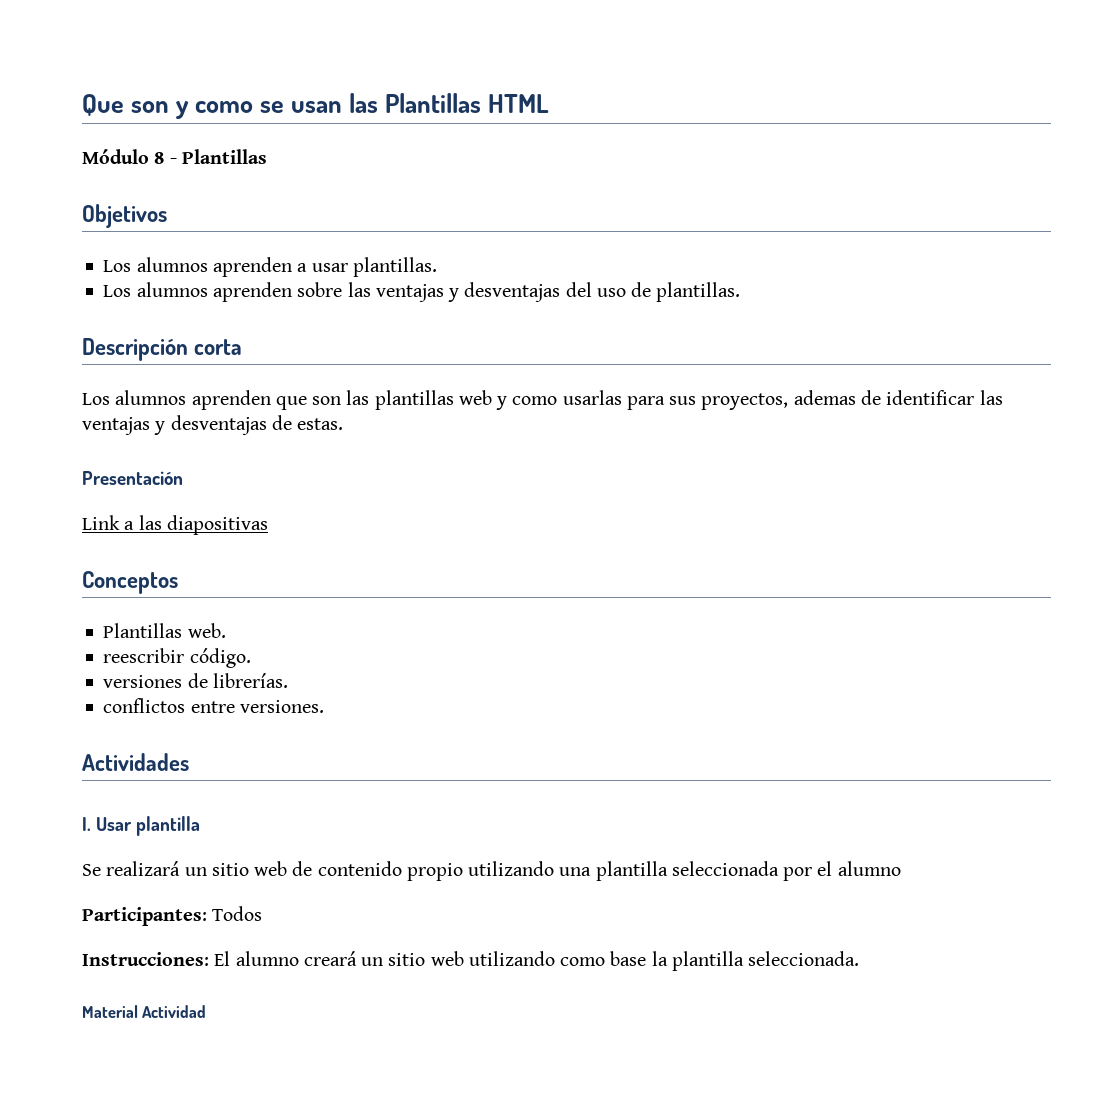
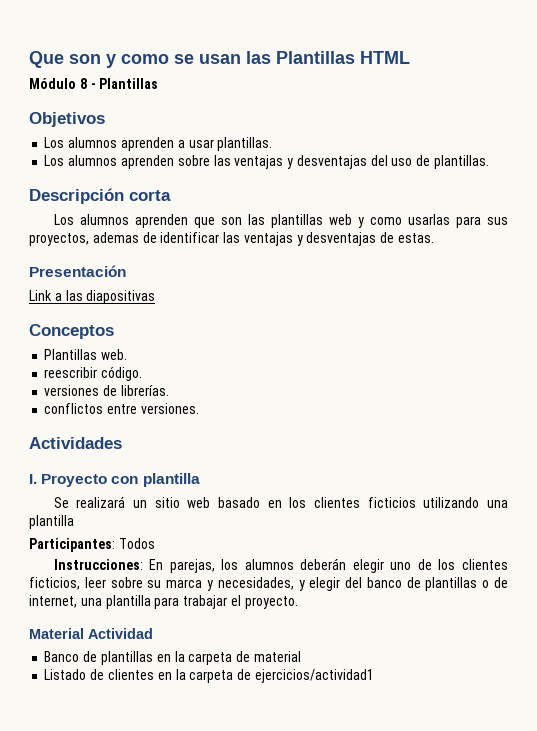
- I. Usar plantilla
+ I. Proyecto con plantilla
- Se realizará un sitio web de contenido propio utilizando una plantilla seleccionada por el alumno
+ Se realizará un sitio web basado en los clientes ficticios utilizando una plantilla
- Instrucciones: El alumno creará un sitio web utilizando como base la plantilla seleccionada.
+ Instrucciones: En parejas, los alumnos deberán elegir uno de los clientes ficticios, leer sobre su marca y necesidades, y elegir del banco de plantillas o de internet, una plantilla para trabajar el proyecto.
  Material Actividad
+ Banco de plantillas en la carpeta de material
+ Listado de clientes en la carpeta de ejercicios/actividad1

